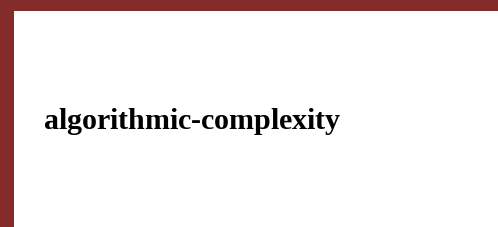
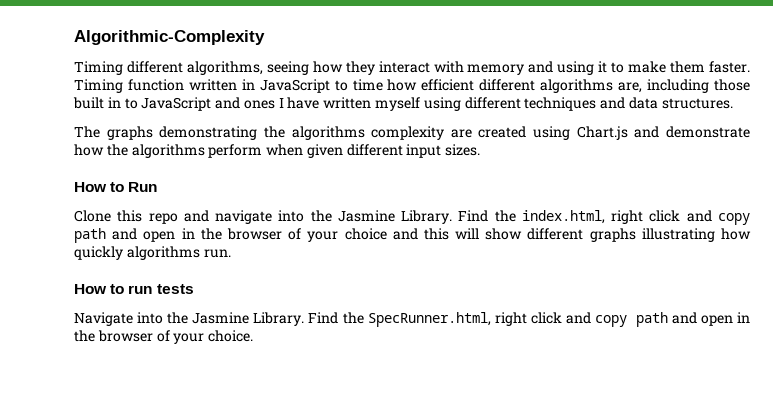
- algorithmic-complexity
+ Algorithmic-Complexity
+ Timing different algorithms, seeing how they interact with memory and using it to make them faster. Timing function written in JavaScript to time how efficient different algorithms are, including those built in to JavaScript and ones I have written myself using different techniques and data structures.
+ The graphs demonstrating the algorithms complexity are created using Chart.js and demonstrate how the algorithms perform when given different input sizes.
+ How to Run
+ Clone this repo and navigate into the Jasmine Library. Find the index.html, right click and copy path and open in the browser of your choice and this will show different graphs illustrating how quickly algorithms run.
+ How to run tests
+ Navigate into the Jasmine Library. Find the SpecRunner.html, right click and copy path and open in the browser of your choice.

